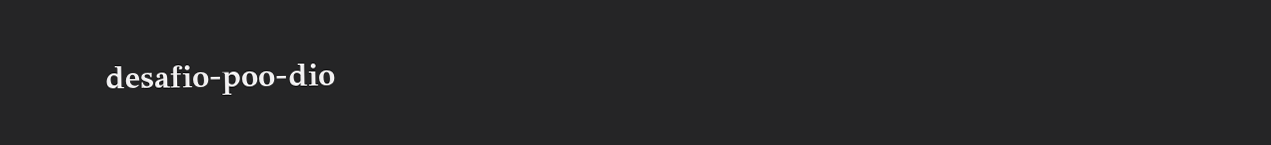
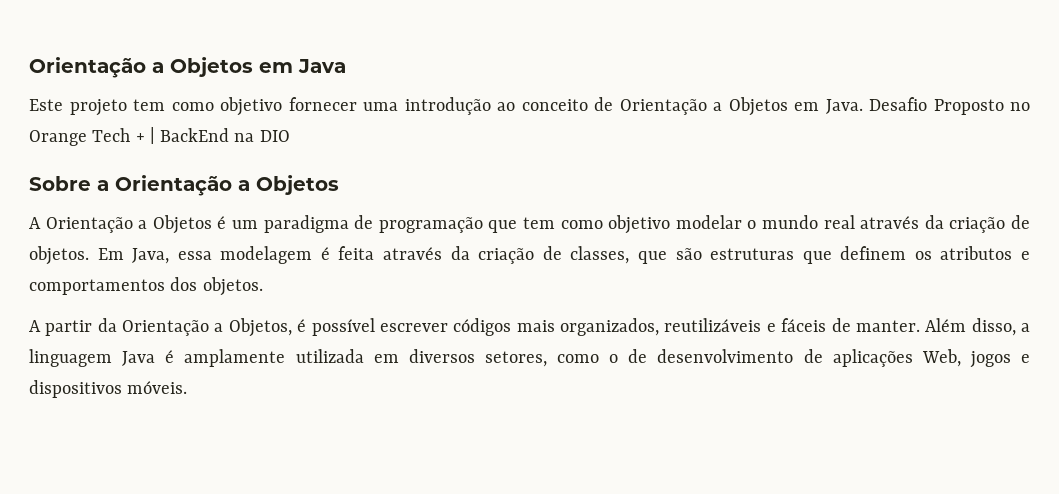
- desafio-poo-dio
+ Orientação a Objetos em Java
+ Este projeto tem como objetivo fornecer uma introdução ao conceito de Orientação a Objetos em Java. Desafio Proposto no Orange Tech + | BackEnd na DIO
+ Sobre a Orientação a Objetos
+ A Orientação a Objetos é um paradigma de programação que tem como objetivo modelar o mundo real através da criação de objetos. Em Java, essa modelagem é feita através da criação de classes, que são estruturas que definem os atributos e comportamentos dos objetos.
+ A partir da Orientação a Objetos, é possível escrever códigos mais organizados, reutilizáveis e fáceis de manter. Além disso, a linguagem Java é amplamente utilizada em diversos setores, como o de desenvolvimento de aplicações Web, jogos e dispositivos móveis.

